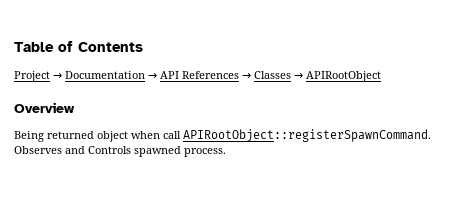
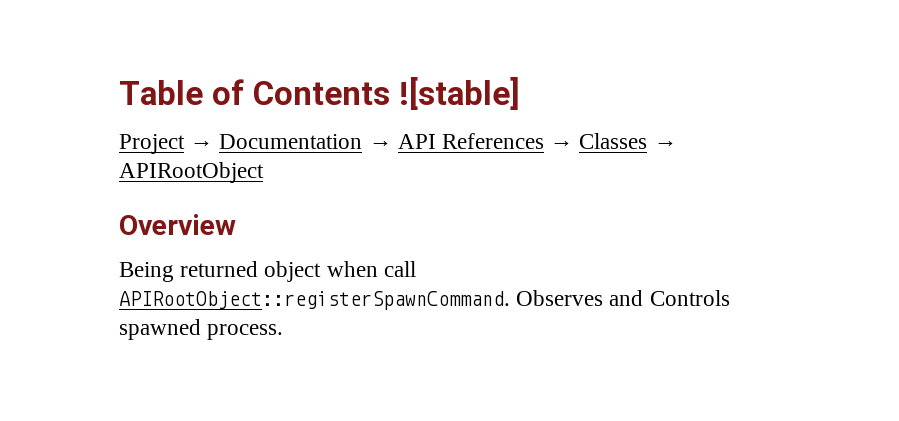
- Table of Contents
+ Table of Contents ![stable]

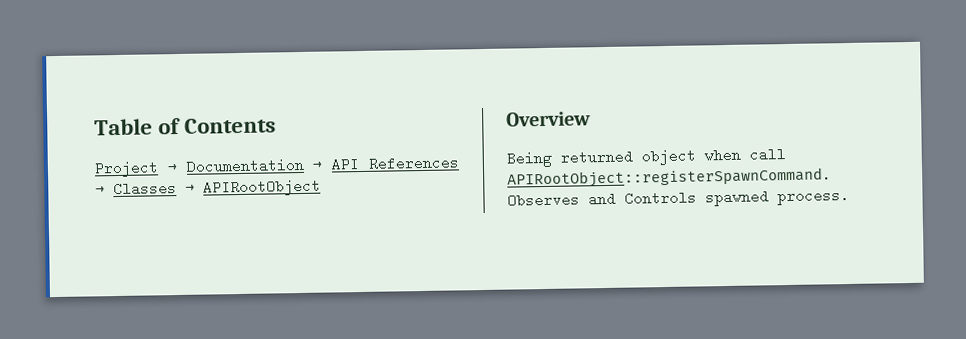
- Table of Contents ![stable]
+ Table of Contents

